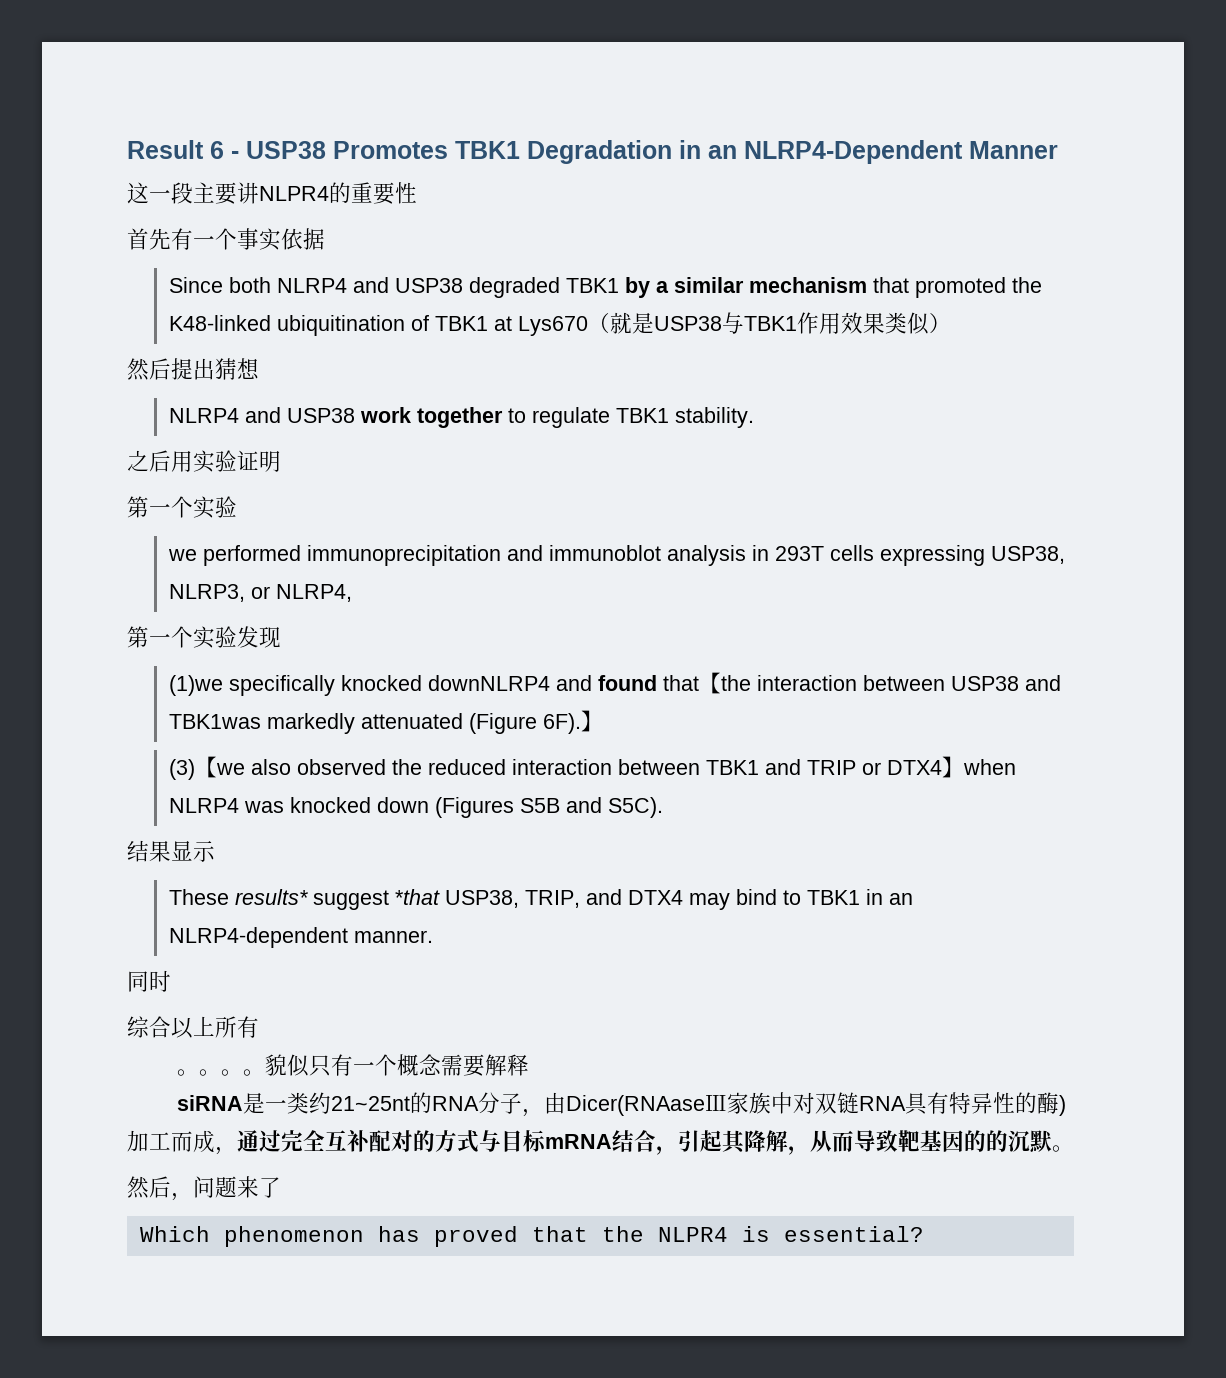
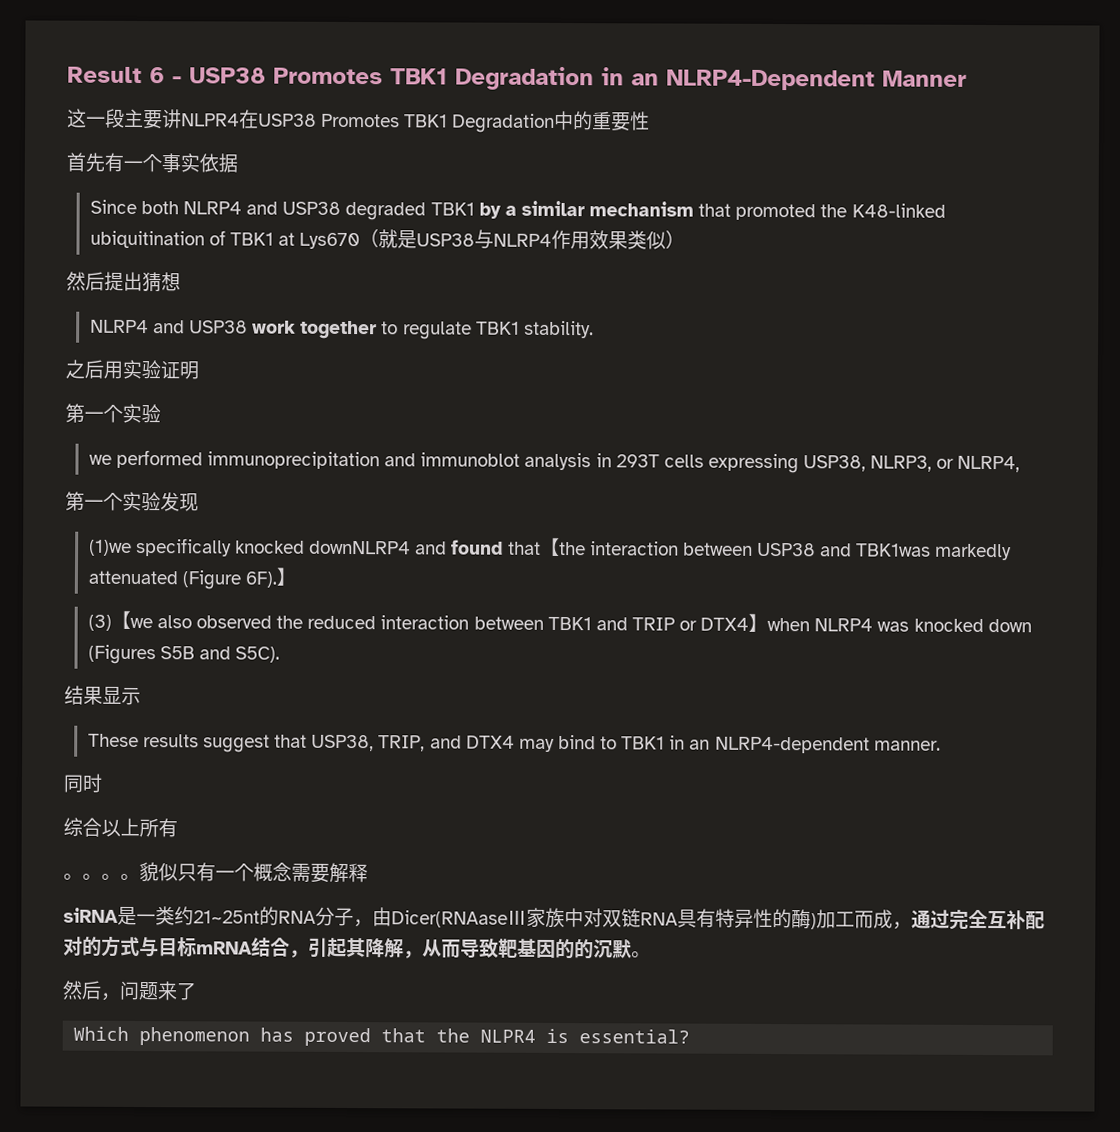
- 这一段主要讲NLPR4的重要性
+ 这一段主要讲NLPR4在USP38 Promotes TBK1 Degradation中的重要性
- Since both NLRP4 and USP38 degraded TBK1 by a similar mechanism that promoted the K48-linked ubiquitination of TBK1 at Lys670（就是USP38与TBK1作用效果类似）
+ Since both NLRP4 and USP38 degraded TBK1 by a similar mechanism that promoted the K48-linked ubiquitination of TBK1 at Lys670（就是USP38与NLRP4作用效果类似）
- These results* suggest *that USP38, TRIP, and DTX4 may bind to TBK1 in an NLRP4-dependent manner.
+ These results suggest that USP38, TRIP, and DTX4 may bind to TBK1 in an NLRP4-dependent manner.

